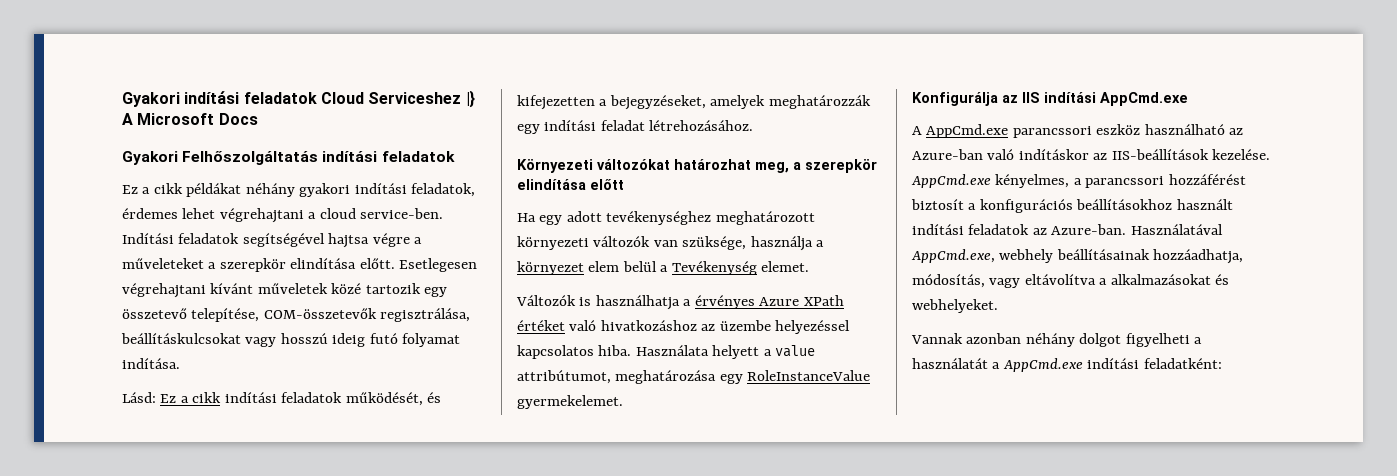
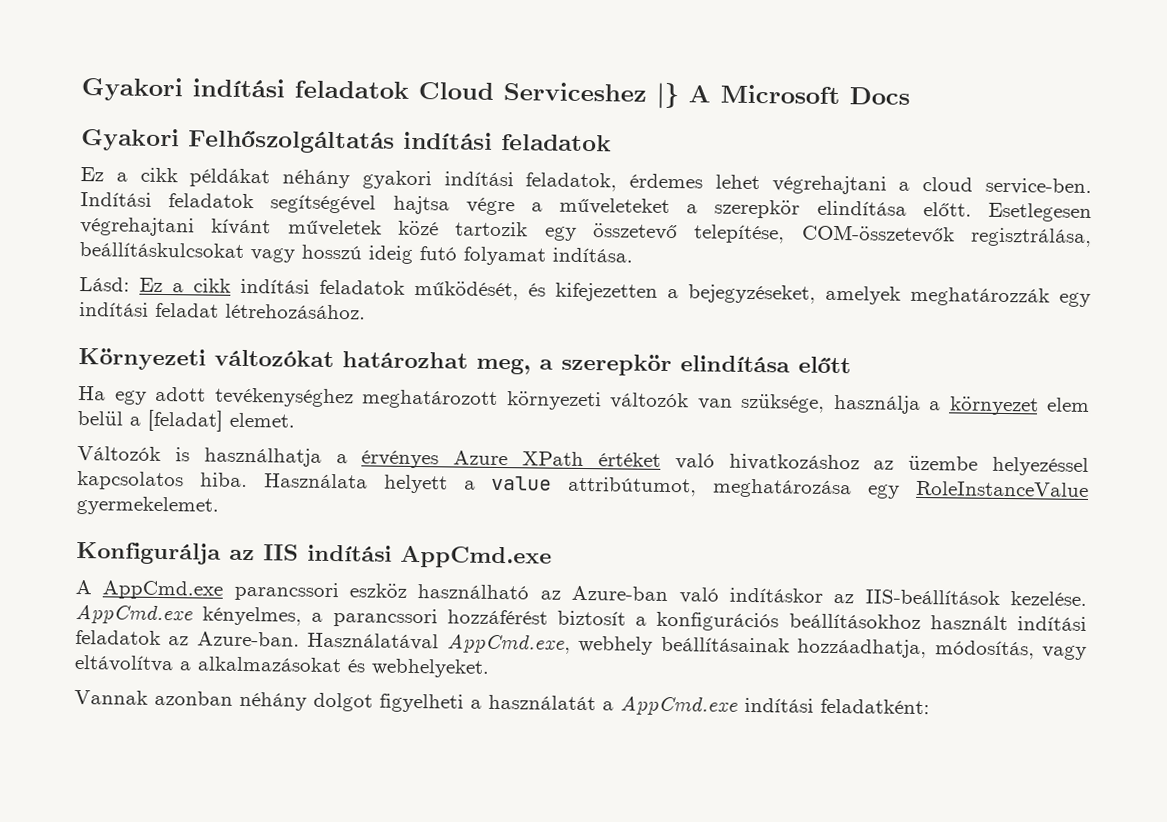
- Ha egy adott tevékenységhez meghatározott környezeti változók van szüksége, használja a környezet elem belül a Tevékenység elemet.
+ Ha egy adott tevékenységhez meghatározott környezeti változók van szüksége, használja a környezet elem belül a [feladat] elemet.

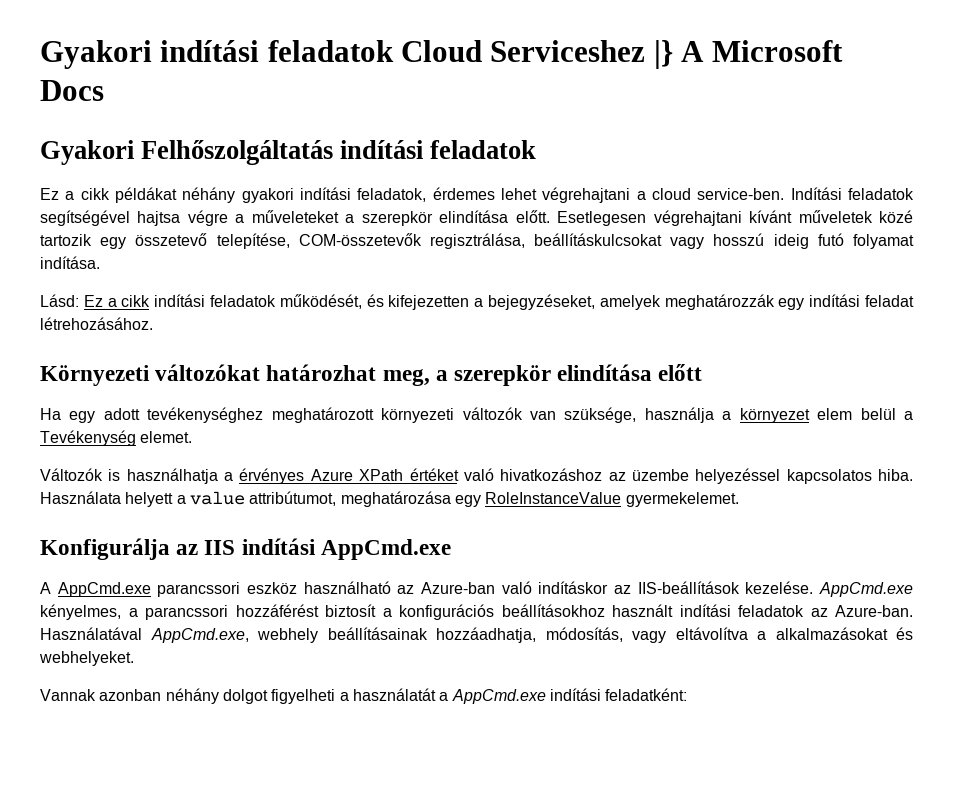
- Ha egy adott tevékenységhez meghatározott környezeti változók van szüksége, használja a környezet elem belül a [feladat] elemet.
+ Ha egy adott tevékenységhez meghatározott környezeti változók van szüksége, használja a környezet elem belül a Tevékenység elemet.

